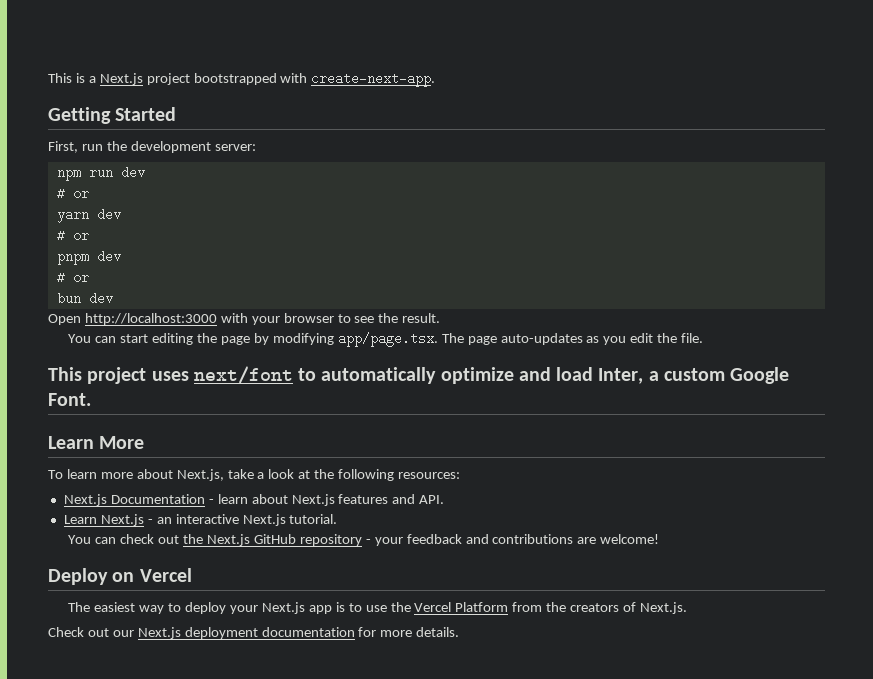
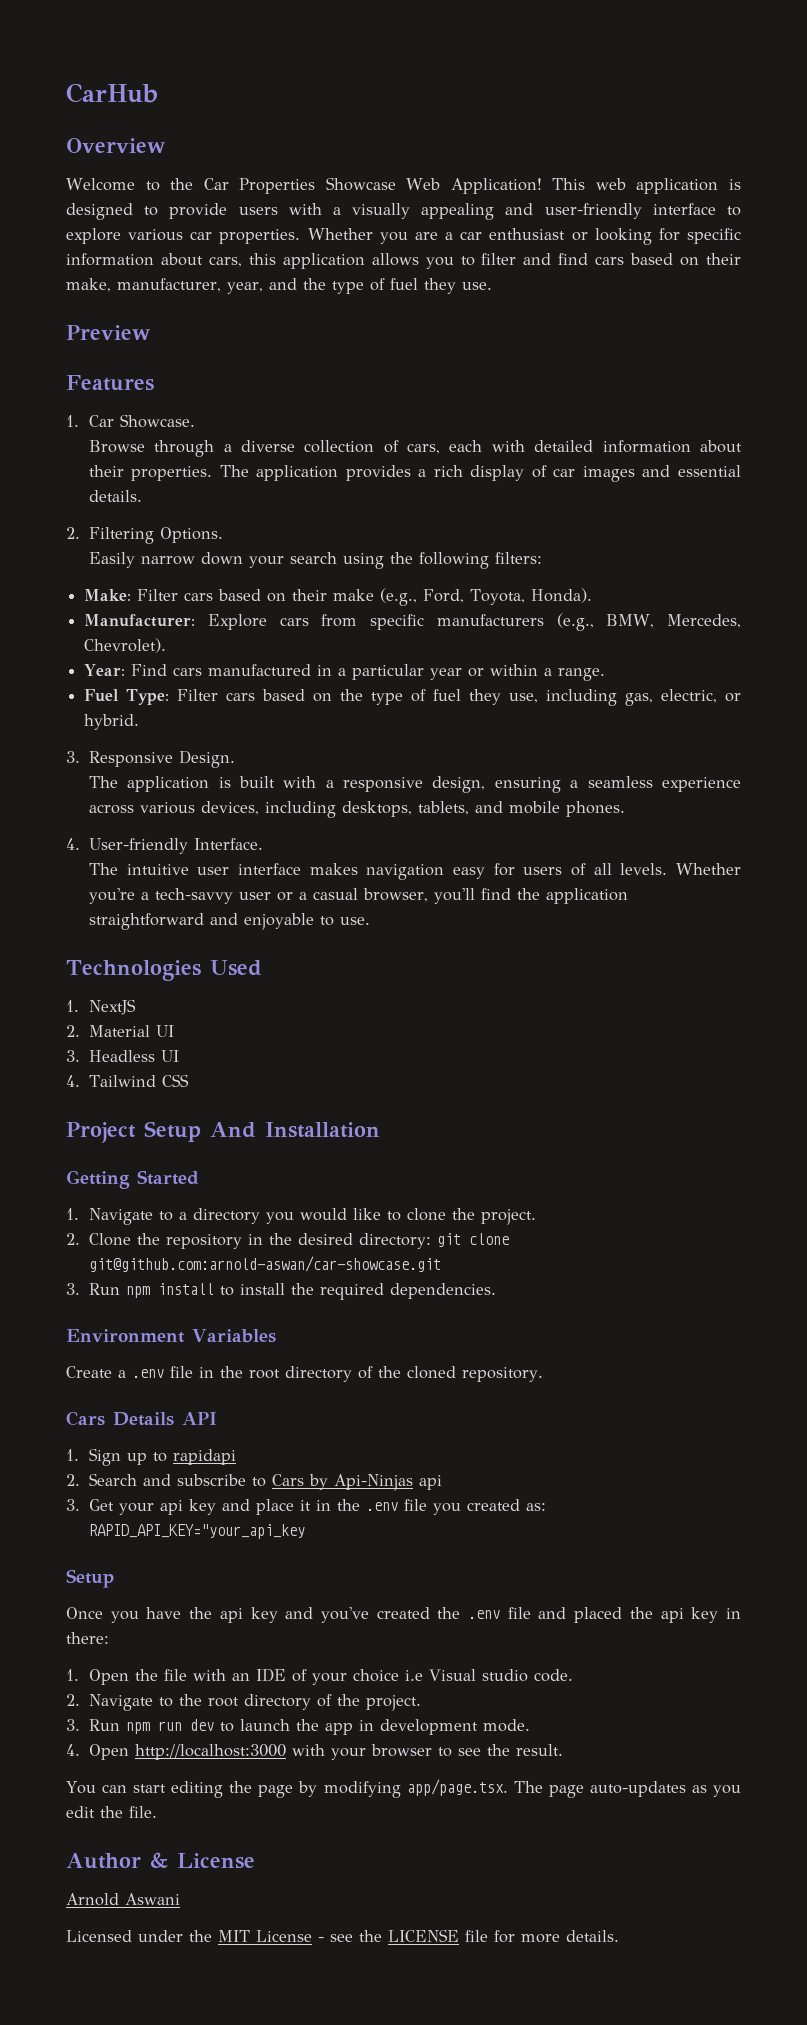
- This is a Next.js project bootstrapped with create-next-app.
+ CarHub
+ Overview
+ Welcome to the Car Properties Showcase Web Application! This web application is designed to provide users with a visually appealing and user-friendly interface to explore various car properties. Whether you are a car enthusiast or looking for specific information about cars, this application allows you to filter and find cars based on their make, manufacturer, year, and the type of fuel they use.
+ Preview
+ Features
+ 1. Car Showcase.
+ Browse through a diverse collection of cars, each with detailed information about their properties. The application provides a rich display of car images and essential details.
+ 2. Filtering Options.
+ Easily narrow down your search using the following filters:
+ Make: Filter cars based on their make (e.g., Ford, Toyota, Honda).
+ Manufacturer: Explore cars from specific manufacturers (e.g., BMW, Mercedes, Chevrolet).
+ Year: Find cars manufactured in a particular year or within a range.
+ Fuel Type: Filter cars based on the type of fuel they use, including gas, electric, or hybrid.
+ 3. Responsive Design.
+ The application is built with a responsive design, ensuring a seamless experience across various devices, including desktops, tablets, and mobile phones.
+ 4. User-friendly Interface.
+ The intuitive user interface makes navigation easy for users of all levels. Whether you're a tech-savvy user or a casual browser, you'll find the application straightforward and enjoyable to use.
+ Technologies Used
+ 1. NextJS
+ 2. Material UI
+ 3. Headless UI
+ 4. Tailwind CSS
+ Project Setup And Installation
  Getting Started
- First, run the development server:
- npm run dev
- # or
- yarn dev
- # or
- pnpm dev
- # or
- bun dev
- Open http://localhost:3000 with your browser to see the result.
+ 1. Navigate to a directory you would like to clone the project.
+ 2. Clone the repository in the desired directory: git clone git@github.com:arnold-aswan/car-showcase.git
+ 3. Run npm install to install the required dependencies.
+ Environment Variables
+ Create a .env file in the root directory of the cloned repository.
+ Cars Details API
+ 1. Sign up to rapidapi
+ 2. Search and subscribe to Cars by Api-Ninjas api
+ 3. Get your api key and place it in the .env file you created as: RAPID_API_KEY="your_api_key
+ Setup
+ Once you have the api key and you've created the .env file and placed the api key in there:
+ 1. Open the file with an IDE of your choice i.e Visual studio code.
+ 2. Navigate to the root directory of the project.
+ 3. Run npm run dev to launch the app in development mode.
+ 4. Open http://localhost:3000 with your browser to see the result.
- This project uses next/font to automatically optimize and load Inter, a custom Google Font.
- Learn More
- To learn more about Next.js, take a look at the following resources:
- Next.js Documentation - learn about Next.js features and API.
- Learn Next.js - an interactive Next.js tutorial.
- You can check out the Next.js GitHub repository - your feedback and contributions are welcome!
- Deploy on Vercel
- The easiest way to deploy your Next.js app is to use the Vercel Platform from the creators of Next.js.
- Check out our Next.js deployment documentation for more details.
+ Author & License
+ Arnold Aswani
+ Licensed under the MIT License - see the LICENSE file for more details.

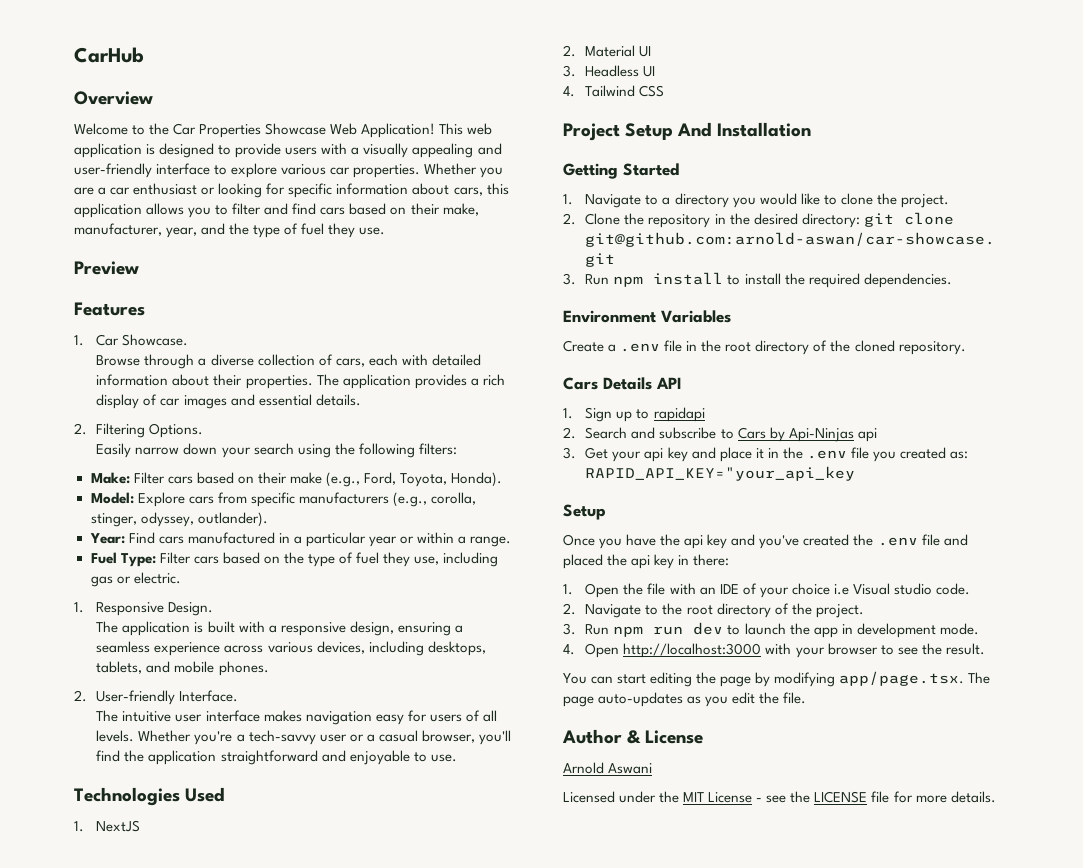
- Manufacturer: Explore cars from specific manufacturers (e.g., BMW, Mercedes, Chevrolet).
+ Model: Explore cars from specific manufacturers (e.g., corolla, stinger, odyssey, outlander).
- Fuel Type: Filter cars based on the type of fuel they use, including gas, electric, or hybrid.
- 3. Responsive Design.
+ Fuel Type: Filter cars based on the type of fuel they use, including gas or electric.
+ 1. Responsive Design.
- 4. User-friendly Interface.
+ 2. User-friendly Interface.

